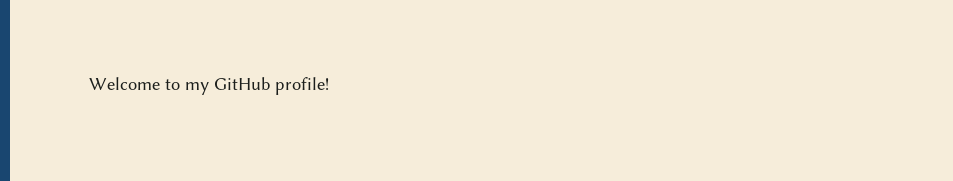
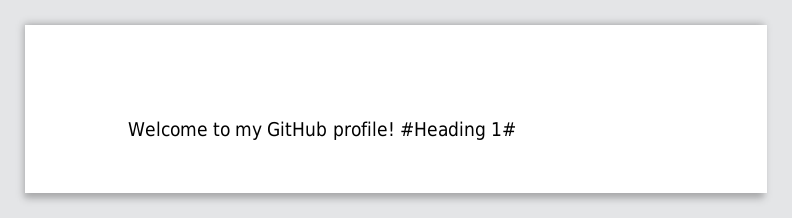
+ #Heading 1#

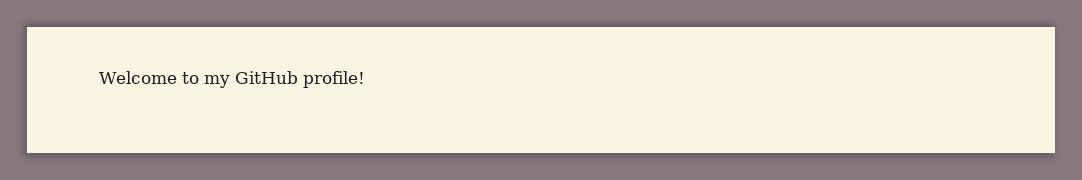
- #Heading 1#

